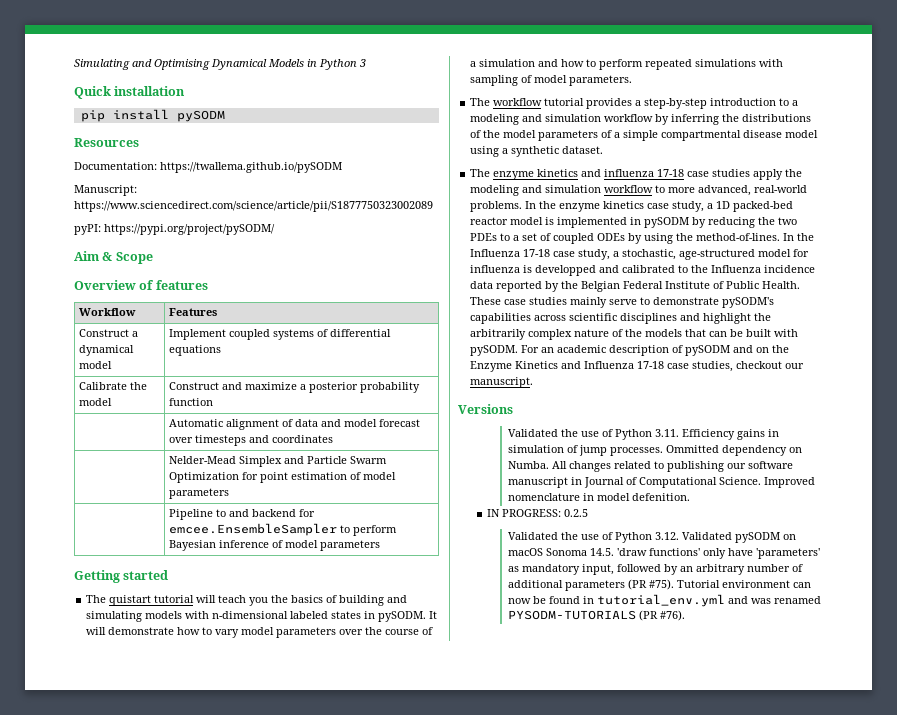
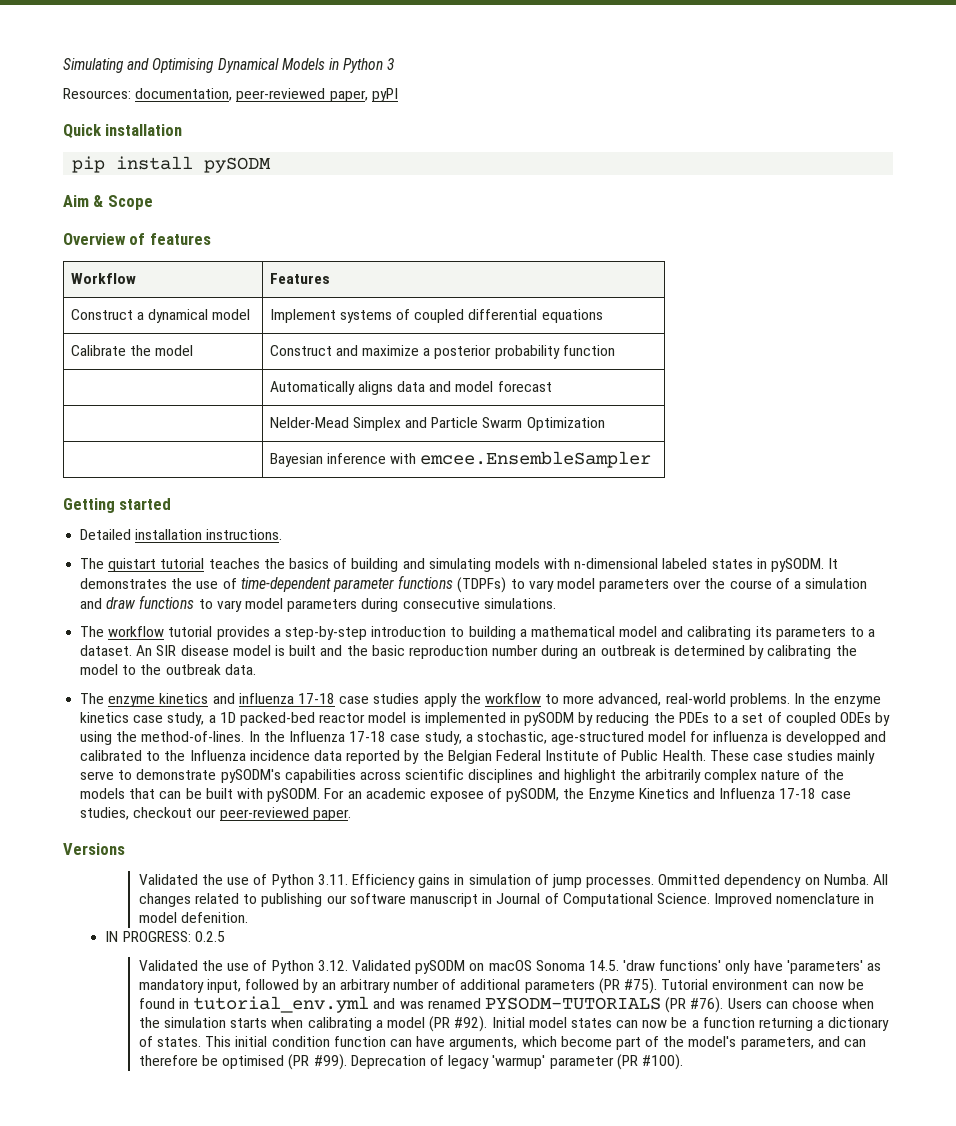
+ Resources: documentation, peer-reviewed paper, pyPI
- Resources
- Documentation: https://twallema.github.io/pySODM
- Manuscript: https://www.sciencedirect.com/science/article/pii/S1877750323002089
- pyPI: https://pypi.org/project/pySODM/
- Construct a dynamical model | Implement coupled systems of differential equations
+ Construct a dynamical model | Implement systems of coupled differential equations
- | Automatic alignment of data and model forecast over timesteps and coordinates
+ | Automatically aligns data and model forecast
- | Nelder-Mead Simplex and Particle Swarm Optimization for point estimation of model parameters
- | Pipeline to and backend for emcee.EnsembleSampler to perform Bayesian inference of model parameters
+ | Nelder-Mead Simplex and Particle Swarm Optimization
+ | Bayesian inference with emcee.EnsembleSampler
+ Detailed installation instructions.
- The quistart tutorial will teach you the basics of building and simulating models with n-dimensional labeled states in pySODM.
+ The quistart tutorial teaches the basics of building and simulating models with n-dimensional labeled states in pySODM.
- It will demonstrate how to vary model parameters over the course of a simulation and how to perform repeated simulations with sampling of model parameters.
+ It demonstrates the use of time-dependent parameter functions (TDPFs) to vary model parameters over the course of a simulation and draw functions to vary model parameters during consecutive simulations.
- The workflow tutorial provides a step-by-step introduction to a modeling and simulation workflow by inferring the distributions of the model parameters of a simple compartmental disease model using a synthetic dataset.
+ The workflow tutorial provides a step-by-step introduction to building a mathematical model and calibrating its parameters to a dataset. An SIR disease model is built and the basic reproduction number during an outbreak is determined by calibrating the model to the outbreak data.
- The enzyme kinetics and influenza 17-18 case studies apply the modeling and simulation workflow to more advanced, real-world problems.
+ The enzyme kinetics and influenza 17-18 case studies apply the workflow to more advanced, real-world problems.
- In the enzyme kinetics case study, a 1D packed-bed reactor model is implemented in pySODM by reducing the two PDEs to a set of coupled ODEs by using the method-of-lines.
+ In the enzyme kinetics case study, a 1D packed-bed reactor model is implemented in pySODM by reducing the PDEs to a set of coupled ODEs by using the method-of-lines.
- For an academic description of pySODM and on the Enzyme Kinetics and Influenza 17-18 case studies, checkout our manuscript.
+ For an academic exposee of pySODM, the Enzyme Kinetics and Influenza 17-18 case studies, checkout our peer-reviewed paper.
+ Users can choose when the simulation starts when calibrating a model (PR #92). Initial model states can now be a function returning a dictionary of states. This initial condition function can have arguments, which become part of the model's parameters, and can therefore be optimised (PR #99). Deprecation of legacy 'warmup' parameter (PR #100).

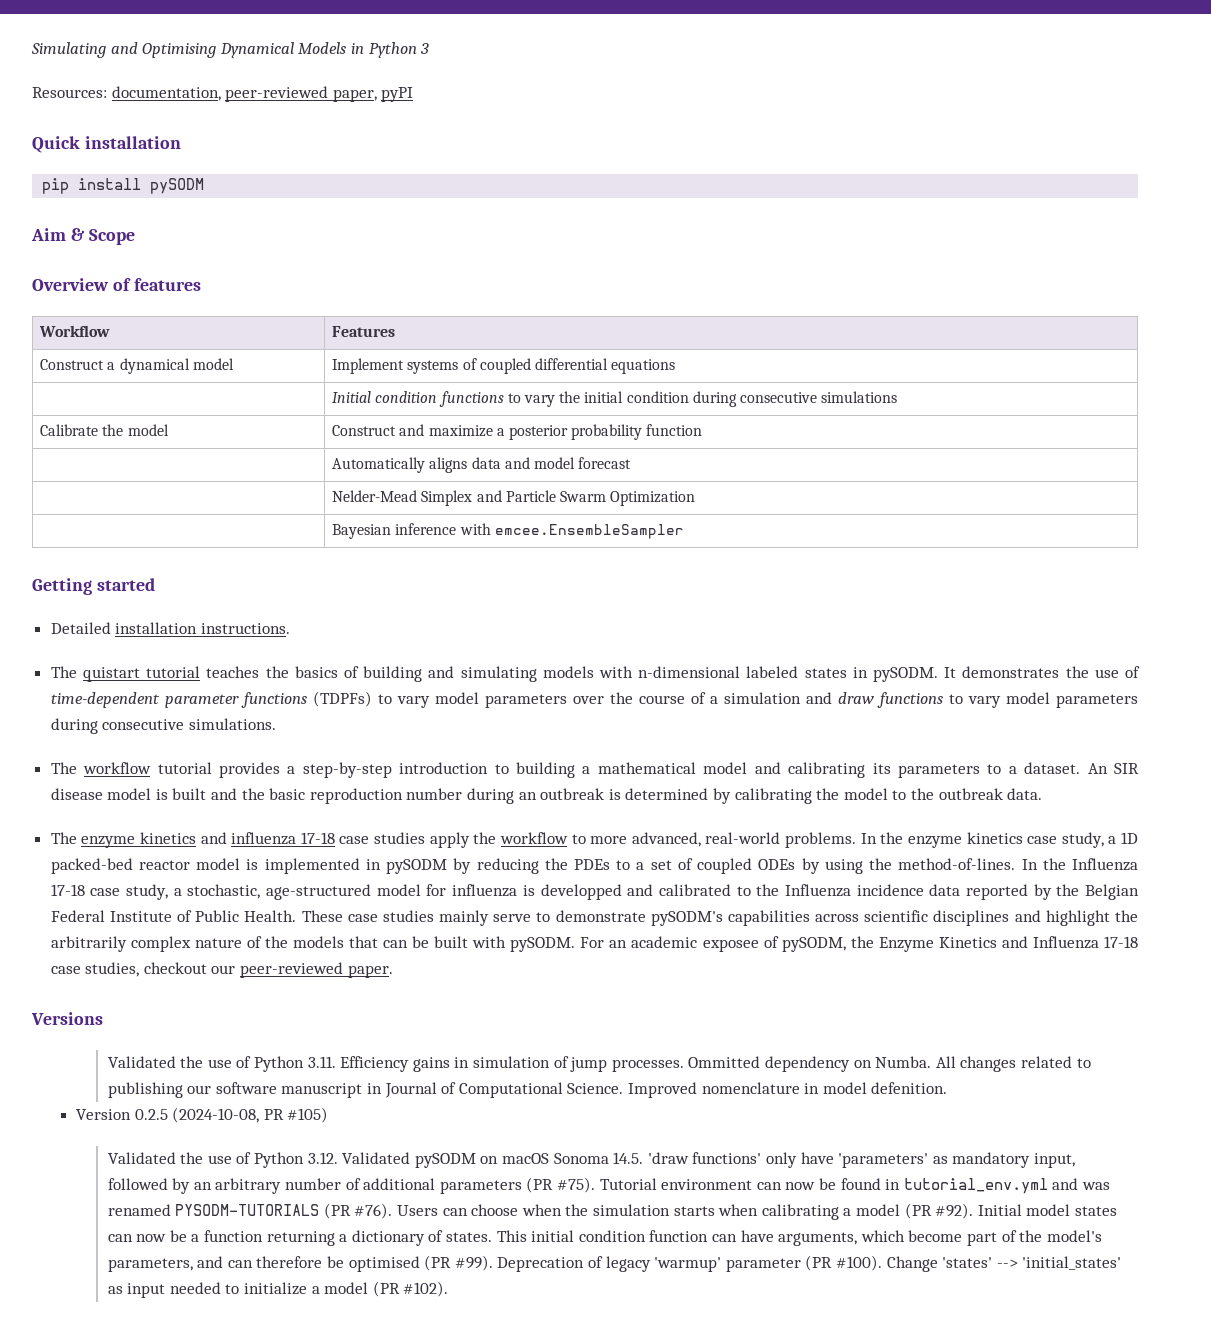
+ | Initial condition functions to vary the initial condition during consecutive simulations
- IN PROGRESS: 0.2.5
+ Version 0.2.5 (2024-10-08, PR #105)
+ Change 'states' --> 'initial_states' as input needed to initialize a model (PR #102).

